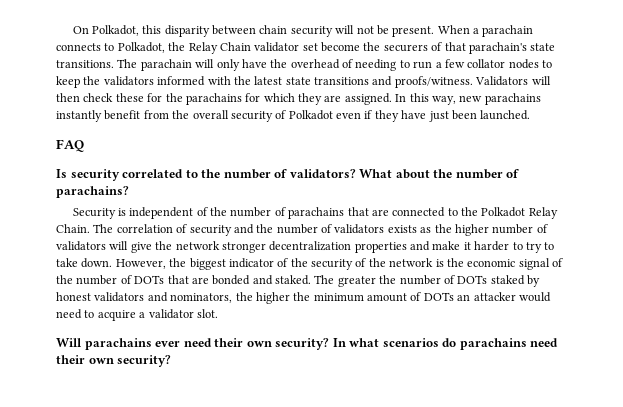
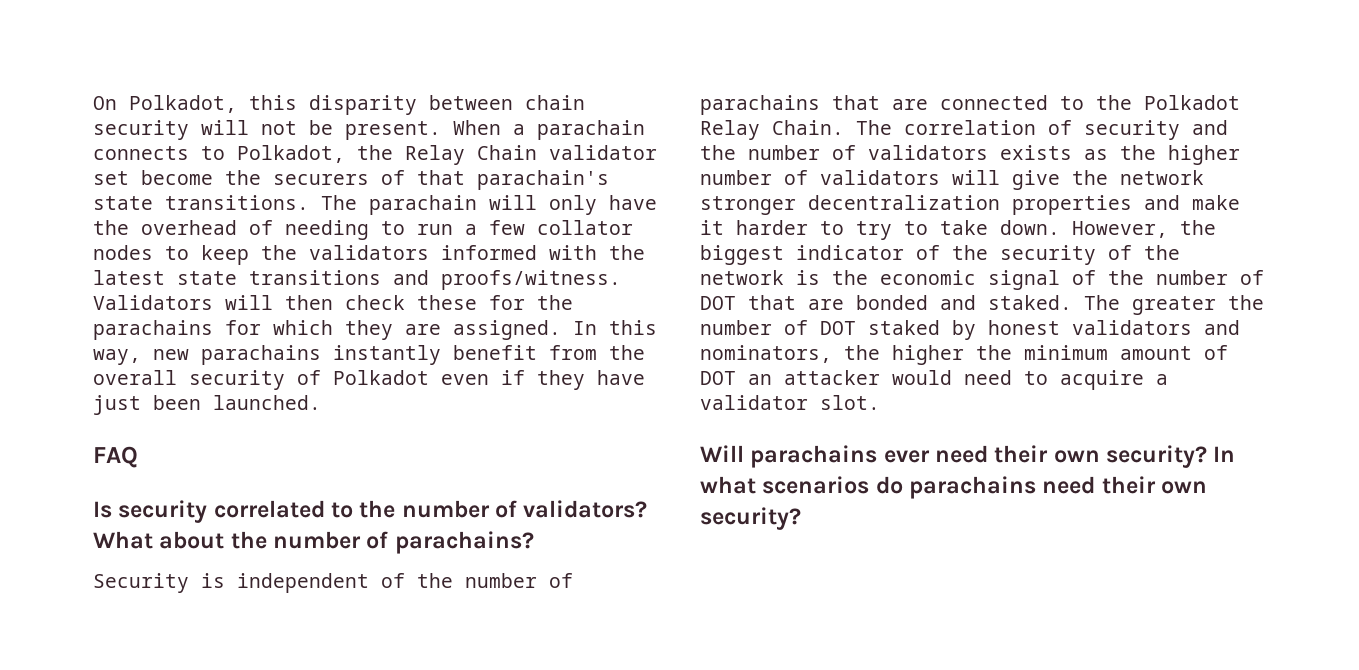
- However, the biggest indicator of the security of the network is the economic signal of the number of DOTs that are bonded and staked.
+ However, the biggest indicator of the security of the network is the economic signal of the number of DOT that are bonded and staked.
- The greater the number of DOTs staked by honest validators and nominators, the higher the minimum amount of DOTs an attacker would need to acquire a validator slot.
+ The greater the number of DOT staked by honest validators and nominators, the higher the minimum amount of DOT an attacker would need to acquire a validator slot.

